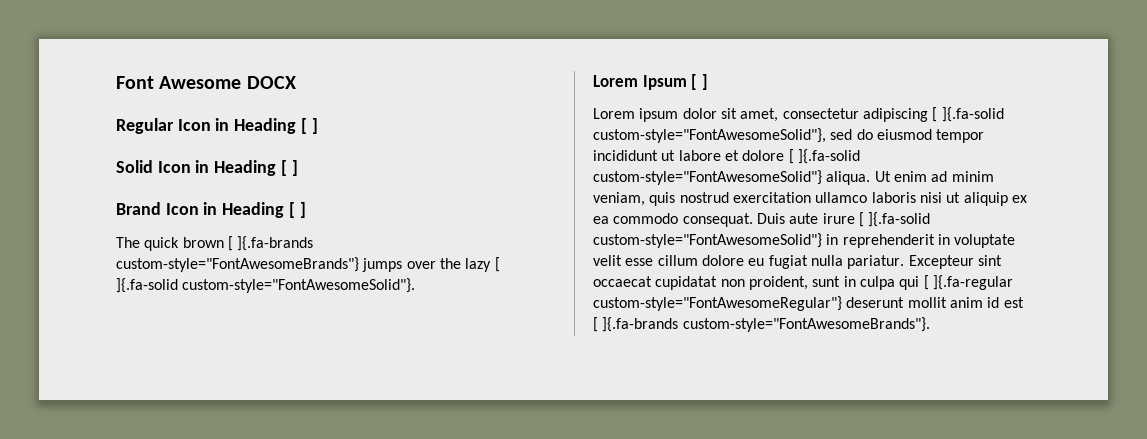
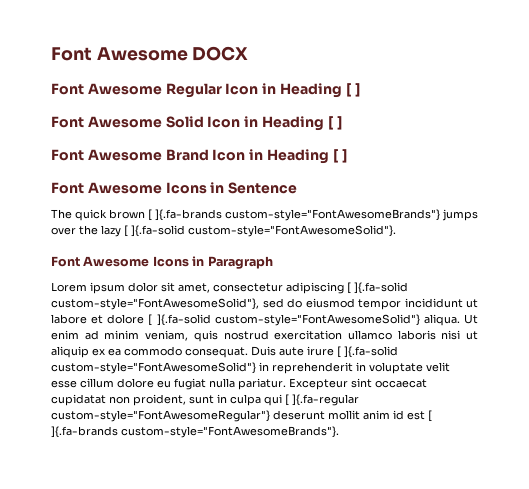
- Regular Icon in Heading [ ]
+ Font Awesome Regular Icon in Heading [ ]
- Solid Icon in Heading [ ]
+ Font Awesome Solid Icon in Heading [ ]
- Brand Icon in Heading [ ]
+ Font Awesome Brand Icon in Heading [ ]
+ Font Awesome Icons in Sentence
- Lorem Ipsum [ ]
+ Font Awesome Icons in Paragraph

